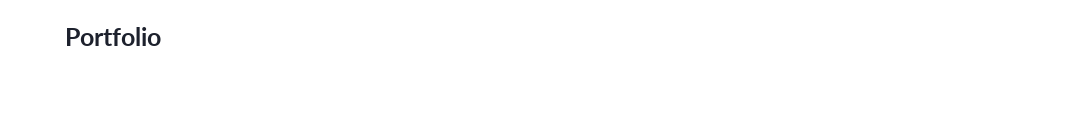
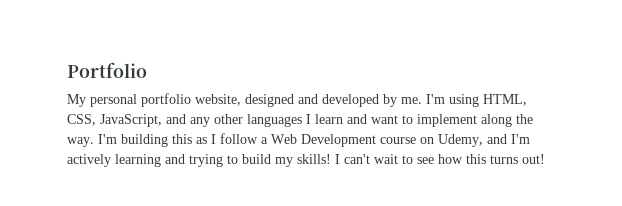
+ My personal portfolio website, designed and developed by me. I'm using HTML, CSS, JavaScript, and any other languages I learn and want to implement along the way. I'm building this as I follow a Web Development course on Udemy, and I'm actively learning and trying to build my skills! I can't wait to see how this turns out!

